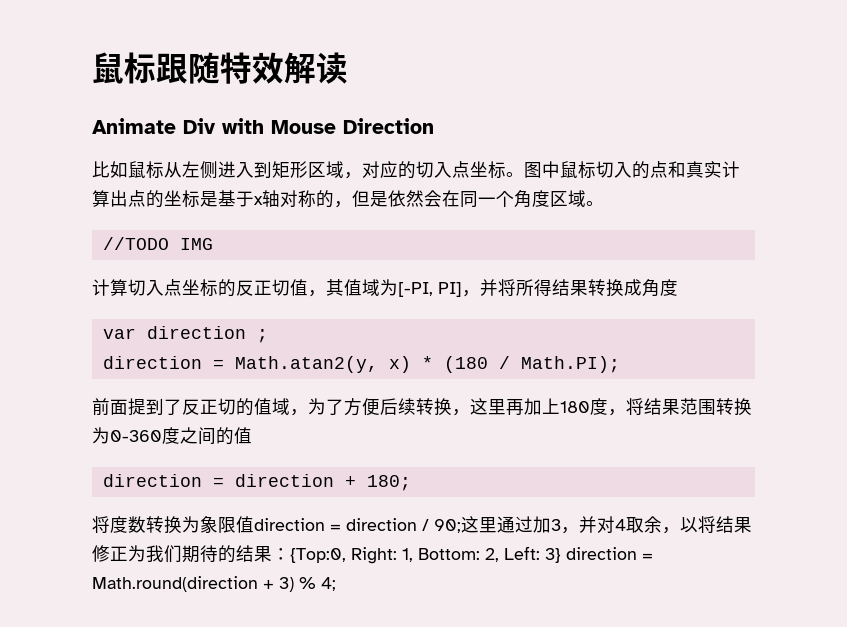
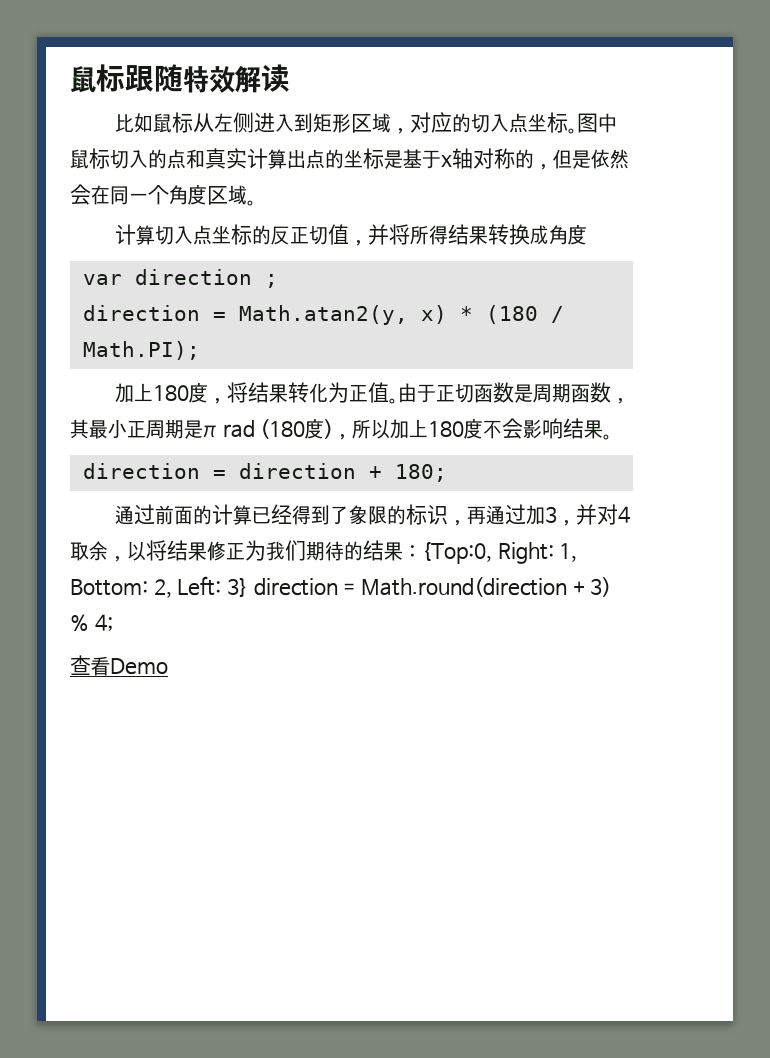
- Animate Div with Mouse Direction
- //TODO IMG
- 计算切入点坐标的反正切值，其值域为[-PI, PI]，并将所得结果转换成角度
+ 计算切入点坐标的反正切值，并将所得结果转换成角度
- 前面提到了反正切的值域，为了方便后续转换，这里再加上180度，将结果范围转换为0-360度之间的值
+ 加上180度，将结果转化为正值。由于正切函数是周期函数，其最小正周期是π rad (180度)，所以加上180度不会影响结果。
- 将度数转换为象限值direction = direction / 90;这里通过加3，并对4取余，以将结果修正为我们期待的结果：{Top:0, Right: 1, Bottom: 2, Left: 3} direction = Math.round(direction + 3) % 4;
+ 通过前面的计算已经得到了象限的标识，再通过加3，并对4取余，以将结果修正为我们期待的结果：{Top:0, Right: 1, Bottom: 2, Left: 3} direction = Math.round(direction + 3) % 4;
+ 查看Demo

